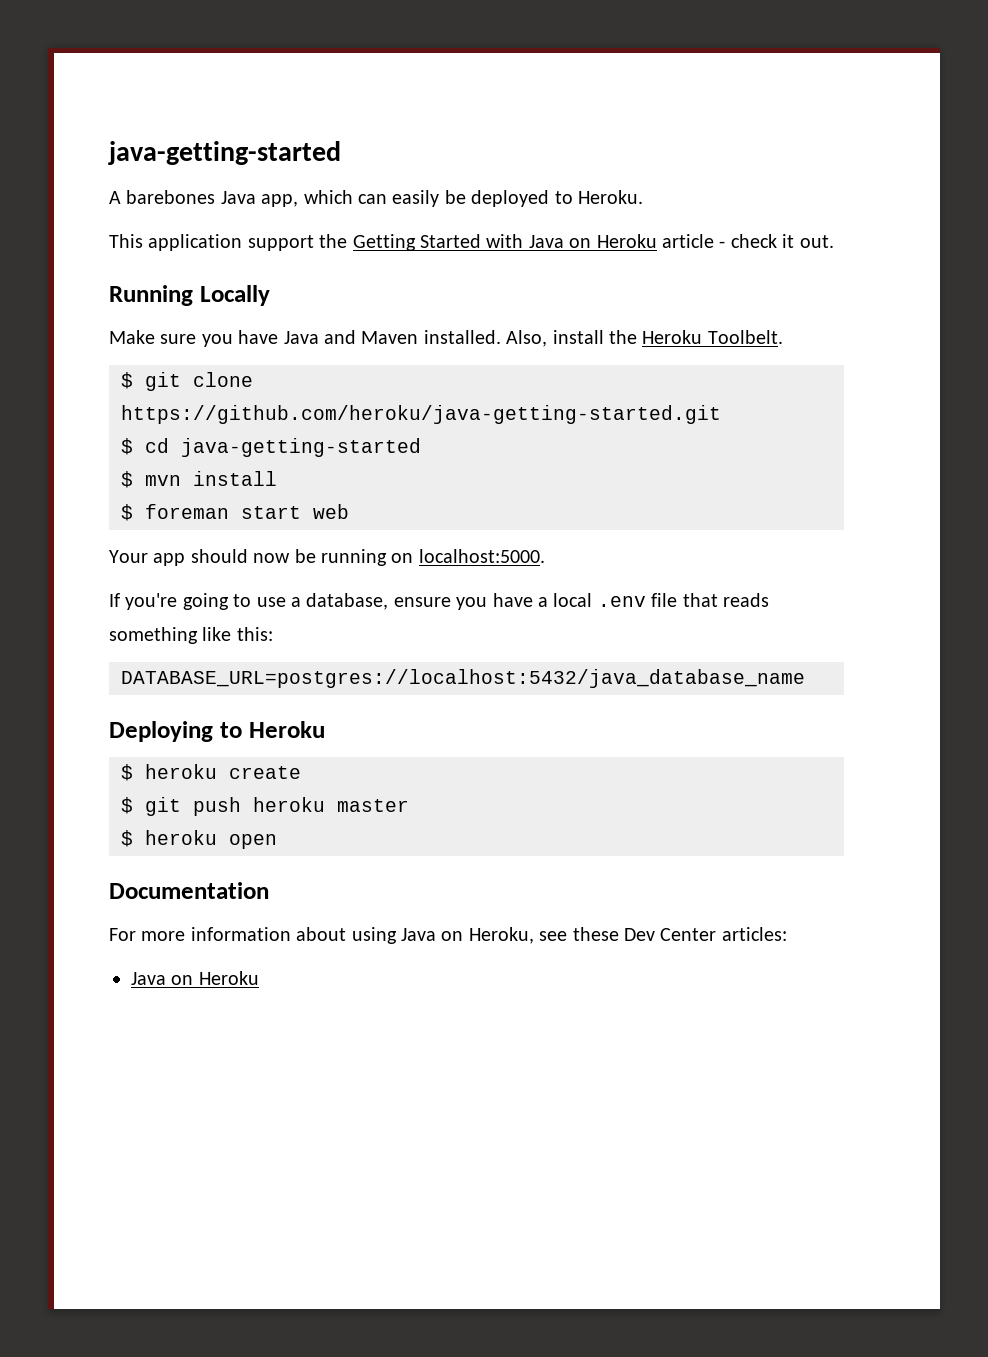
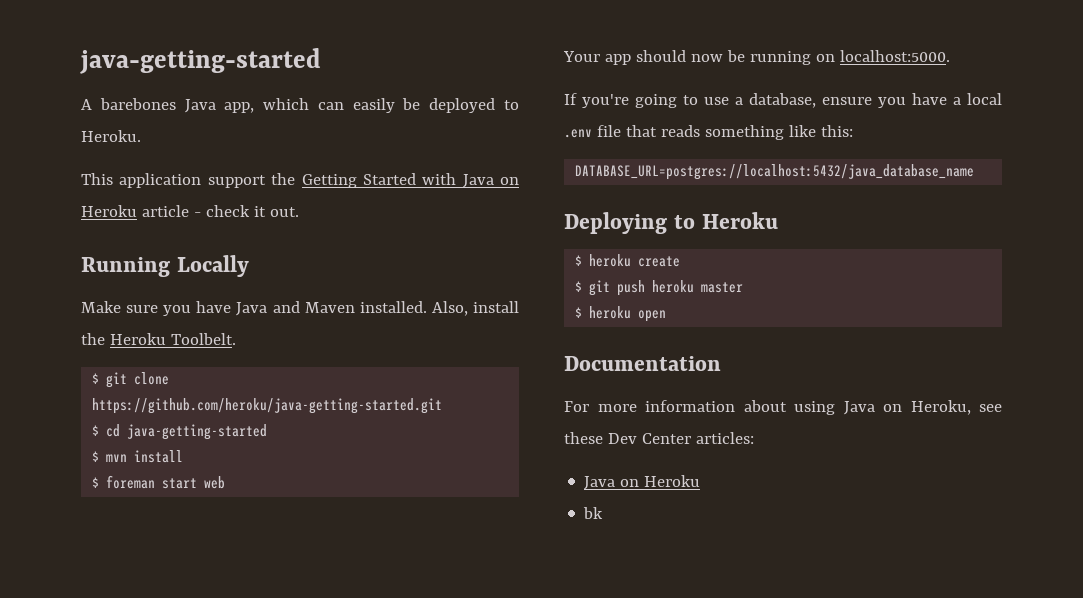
+ bk

